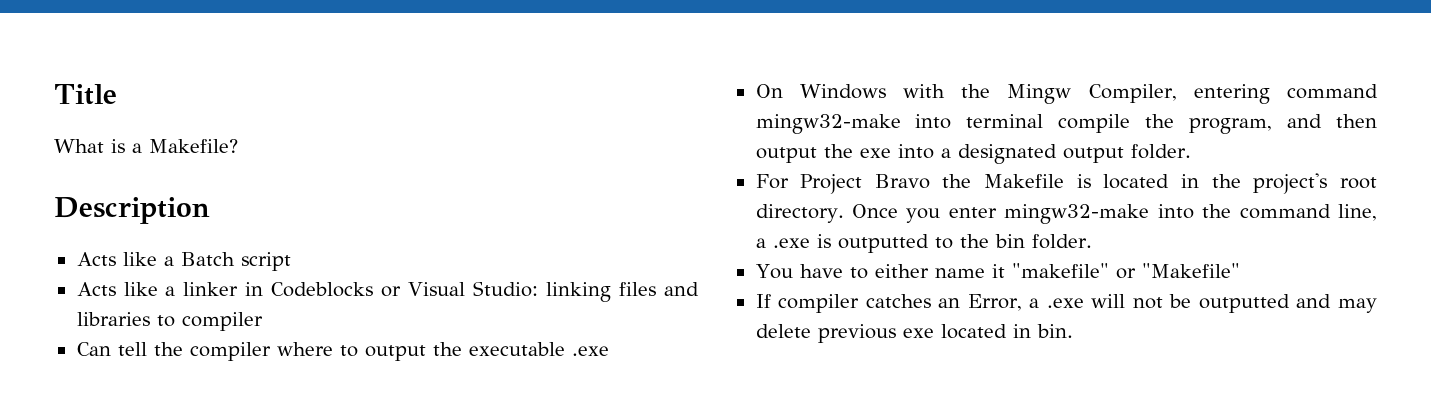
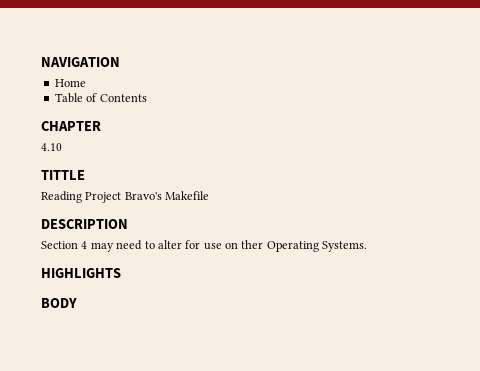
- Title
- What is a Makefile?
- Description
- Acts like a Batch script
- Acts like a linker in Codeblocks or Visual Studio: linking files and libraries to compiler
- Can tell the compiler where to output the executable .exe
- On Windows with the Mingw Compiler, entering command mingw32-make into terminal compile the program, and then output the exe into a designated output folder.
- For Project Bravo the Makefile is located in the project's root directory. Once you enter mingw32-make into the command line, a .exe is outputted to the bin folder.
- You have to either name it "makefile" or "Makefile"
- If compiler catches an Error, a .exe will not be outputted and may delete previous exe located in bin.
+ NAVIGATION
+ Home
+ Table of Contents
+ CHAPTER
+ 4.10
+ TITTLE
+ Reading Project Bravo's Makefile
+ DESCRIPTION
+ Section 4 may need to alter for use on ther Operating Systems.
+ HIGHLIGHTS
+ BODY

